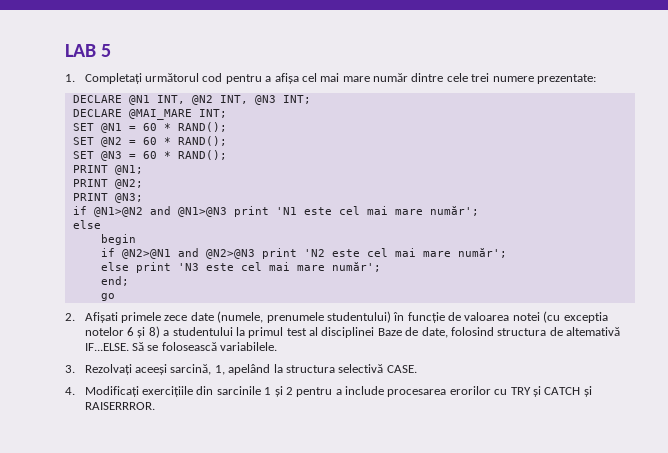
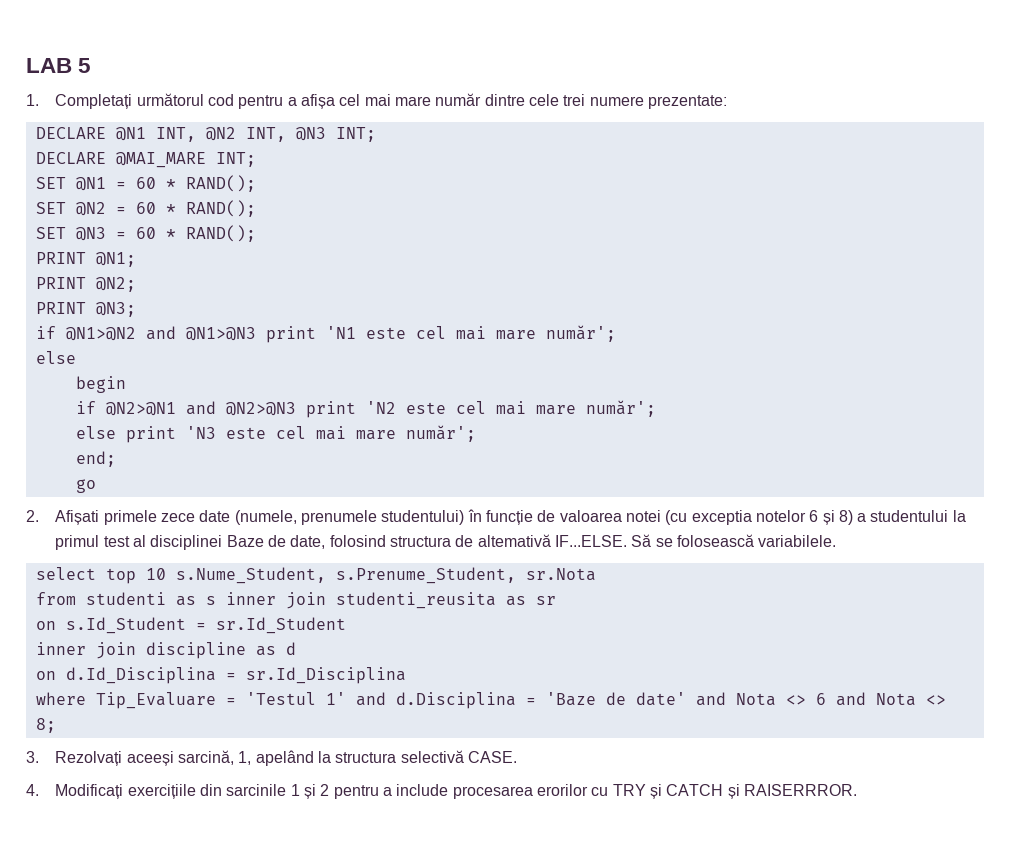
+ select top 10 s.Nume_Student, s.Prenume_Student, sr.Nota
+ from studenti as s inner join studenti_reusita as sr
+ on s.Id_Student = sr.Id_Student
+ inner join discipline as d
+ on d.Id_Disciplina = sr.Id_Disciplina
+ where Tip_Evaluare = 'Testul 1' and d.Disciplina = 'Baze de date' and Nota <> 6 and Nota <> 8;

